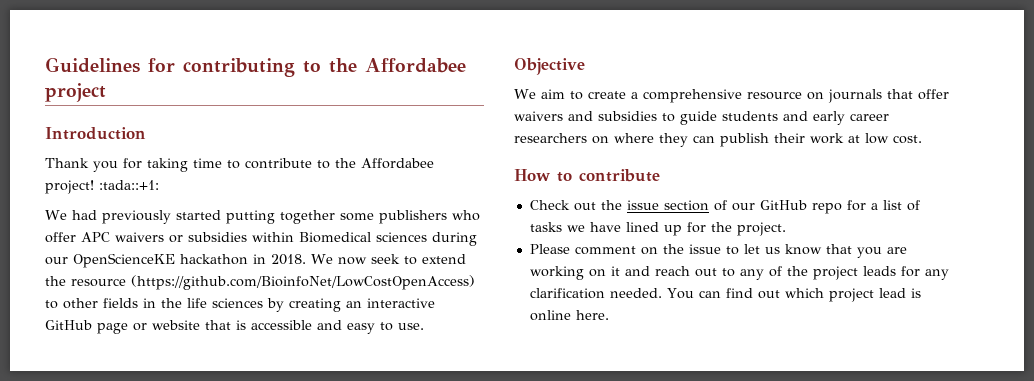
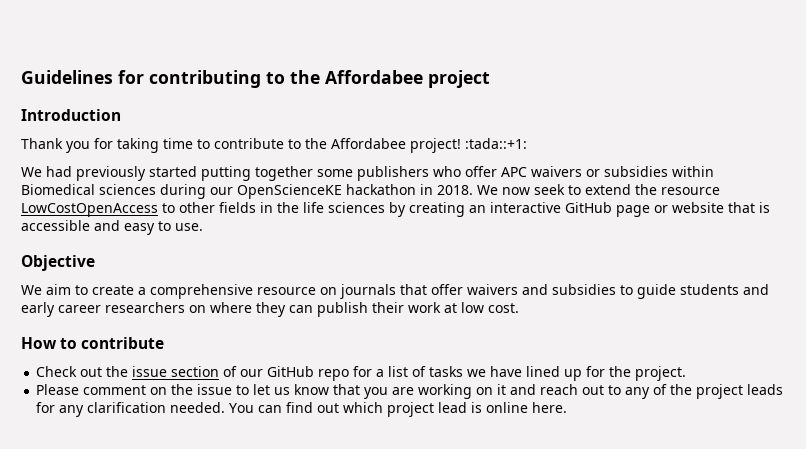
- We now seek to extend the resource (https://github.com/BioinfoNet/LowCostOpenAccess) to other fields in the life sciences by creating an interactive GitHub page or website that is accessible and easy to use.
+ We now seek to extend the resource LowCostOpenAccess to other fields in the life sciences by creating an interactive GitHub page or website that is accessible and easy to use.

